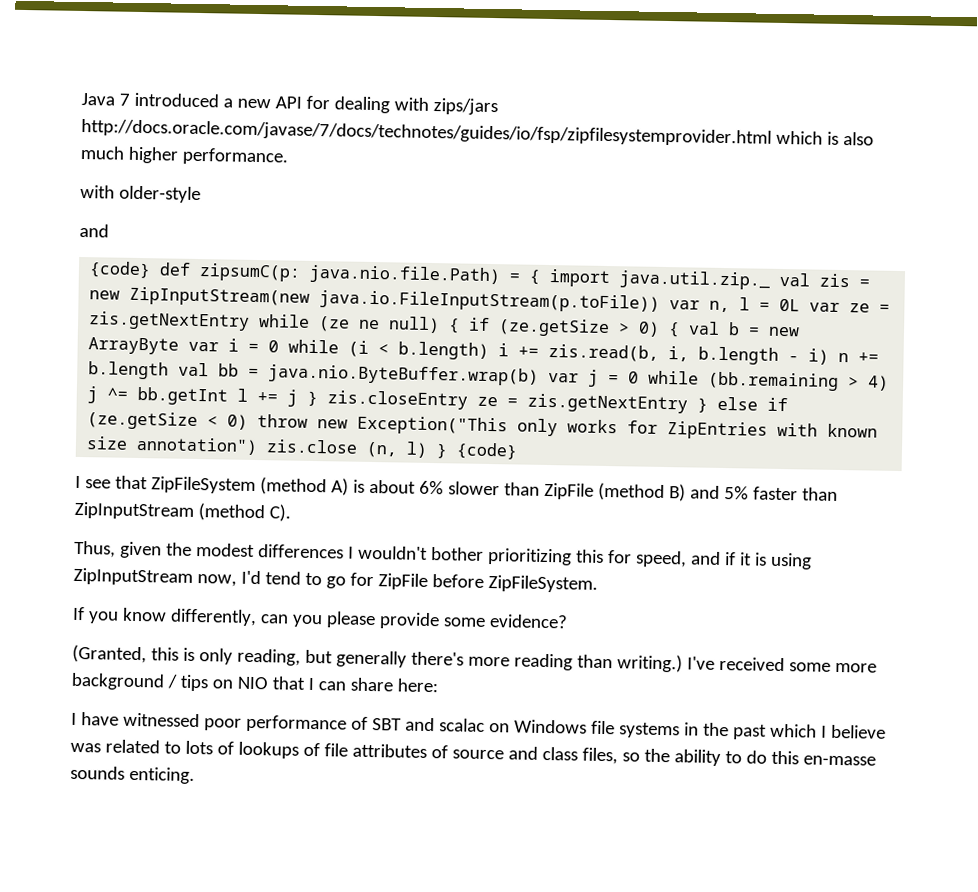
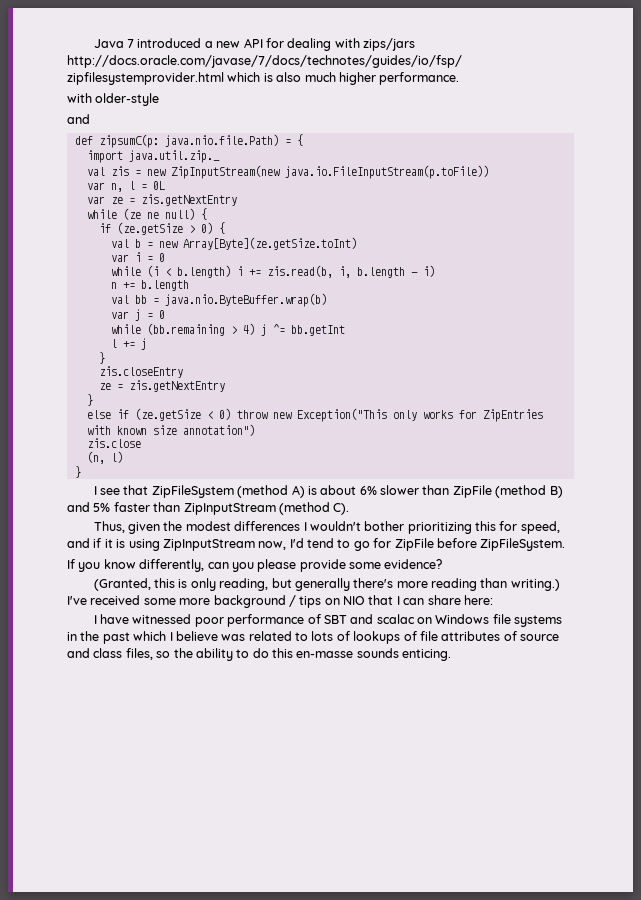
- {code} def zipsumC(p:
+ def zipsumC(p:
- java.nio.file.Path) = { import java.util.zip._ val zis = new ZipInputStream(new java.io.FileInputStream(p.toFile)) var n, l = 0L var ze = zis.getNextEntry while (ze ne null) { if (ze.getSize > 0) { val b = new ArrayByte var i = 0 while (i < b.length) i += zis.read(b, i, b.length - i) n += b.length val bb = java.nio.ByteBuffer.wrap(b) var j = 0 while (bb.remaining > 4) j ^= bb.getInt l += j } zis.closeEntry ze = zis.getNextEntry } else if (ze.getSize < 0) throw new Exception("This only works for ZipEntries with known size annotation") zis.close (n, l) } {code}
+ java.nio.file.Path) = {
+ import java.util.zip._
+ val zis = new ZipInputStream(new java.io.FileInputStream(p.toFile))
+ var n, l = 0L
+ var ze = zis.getNextEntry
+ while (ze ne null) {
+ if (ze.getSize > 0) {
+ val b = new Array[Byte](ze.getSize.toInt)
+ var i = 0
+ while (i < b.length) i += zis.read(b, i, b.length - i)
+ n += b.length
+ val bb = java.nio.ByteBuffer.wrap(b)
+ var j = 0
+ while (bb.remaining > 4) j ^= bb.getInt
+ l += j
+ }
+ zis.closeEntry
+ ze = zis.getNextEntry
+ }
+ else if (ze.getSize < 0) throw new Exception("This only works for ZipEntries with known size annotation")
+ zis.close
+ (n, l)
+ }

